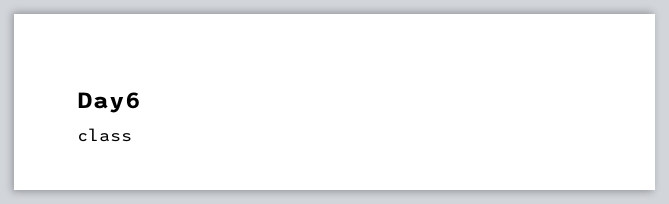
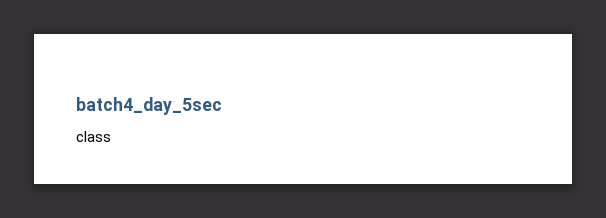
- Day6
+ batch4_day_5sec

